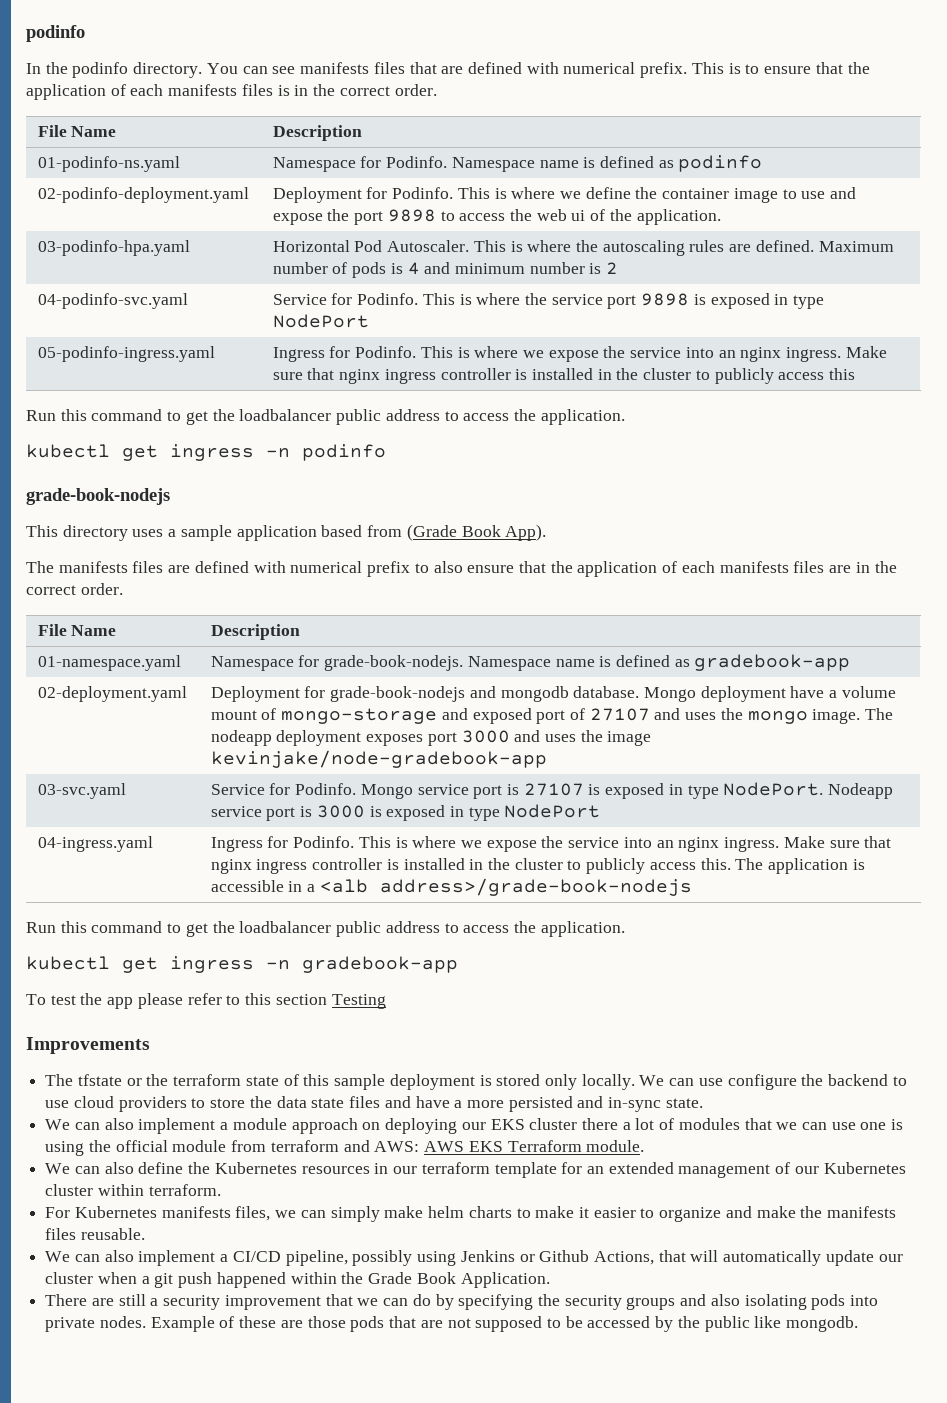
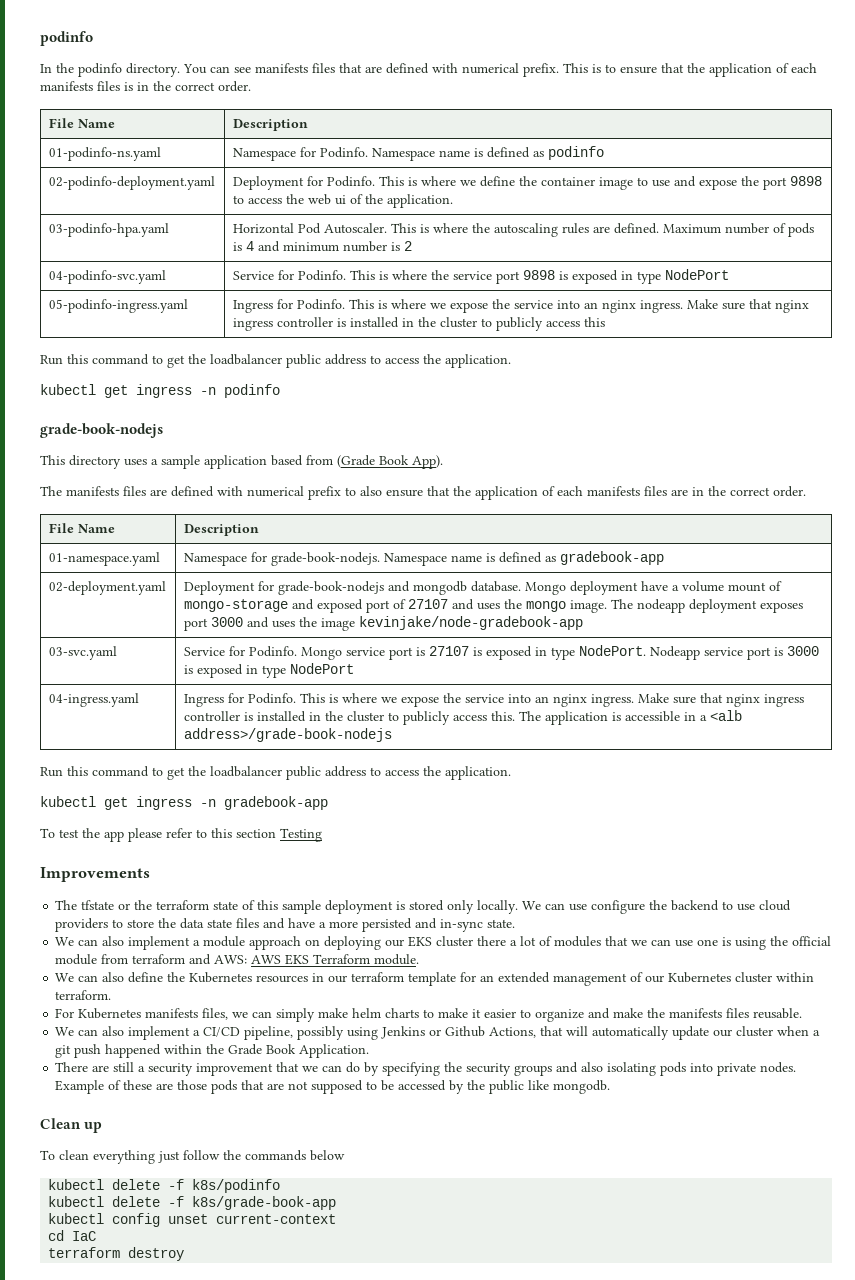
+ Clean up
+ To clean everything just follow the commands below
+ kubectl delete -f k8s/podinfo
+ kubectl delete -f k8s/grade-book-app
+ kubectl config unset current-context
+ cd IaC
+ terraform destroy

